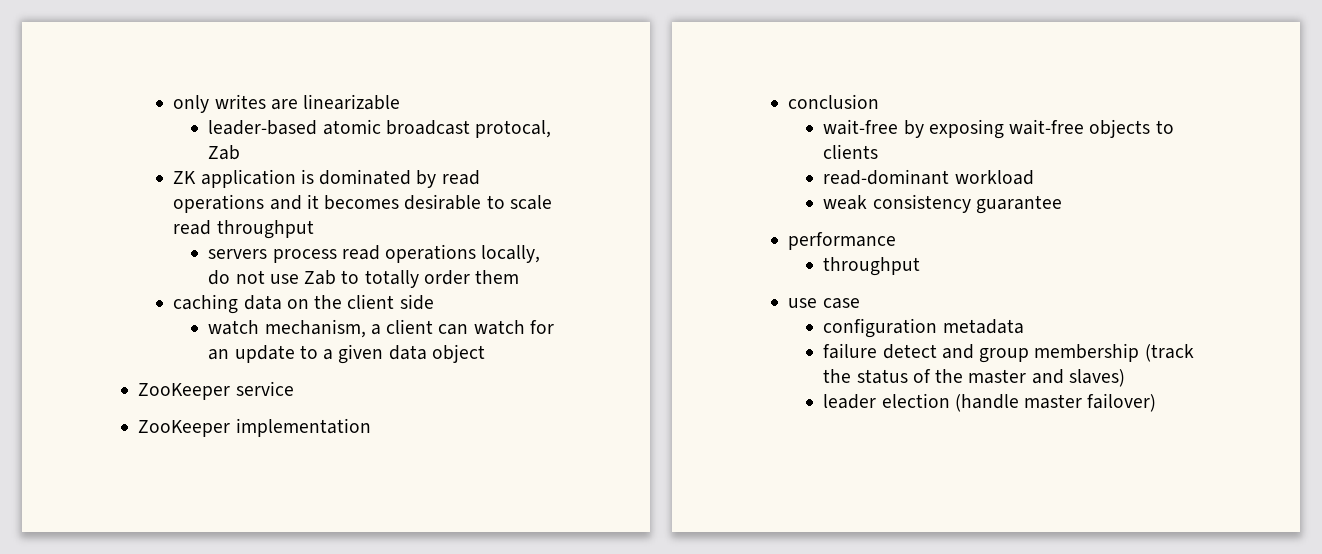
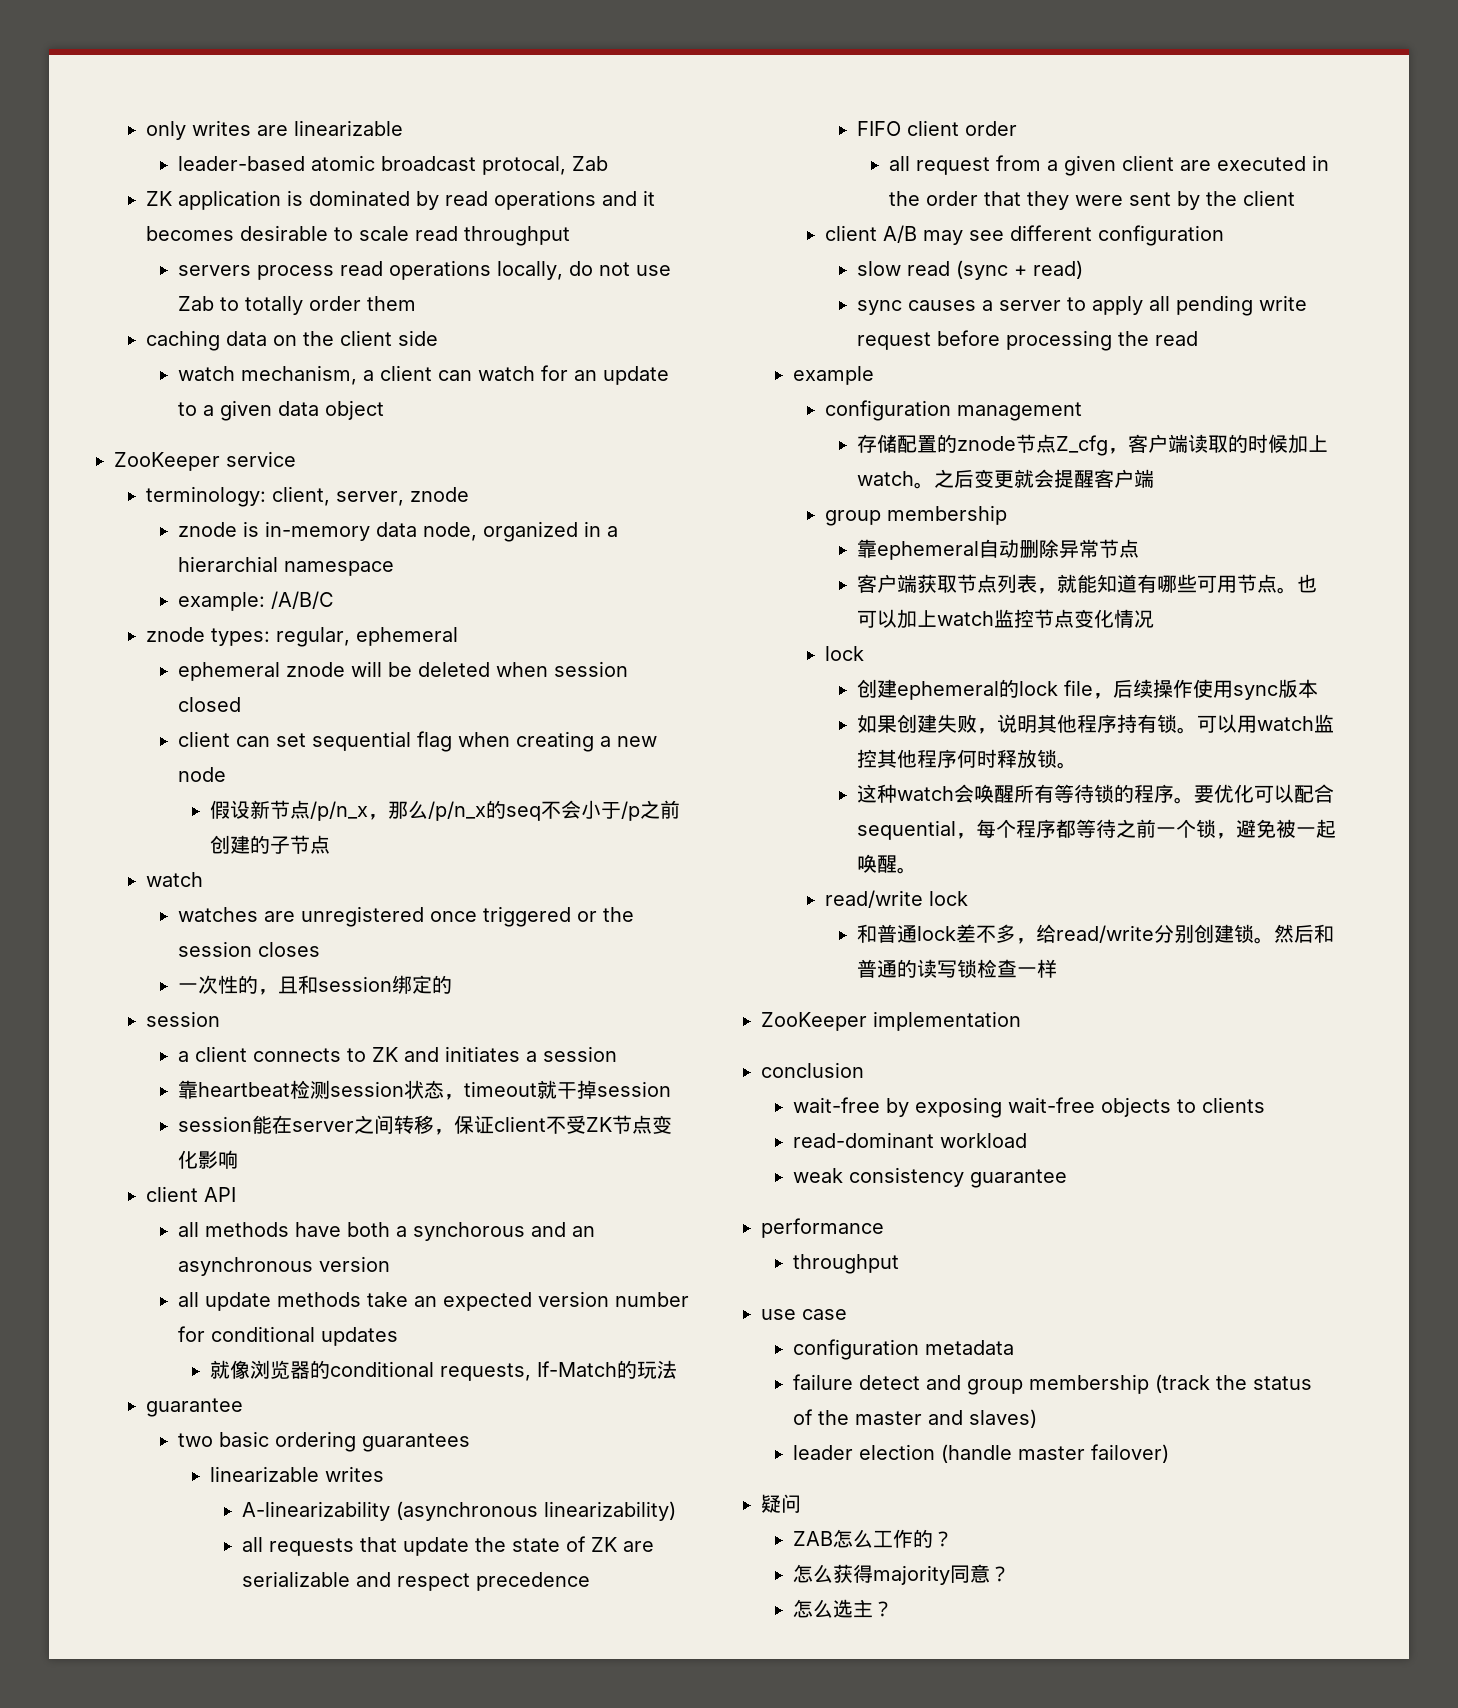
+ terminology: client, server, znode
+ znode is in-memory data node, organized in a hierarchial namespace
+ example: /A/B/C
+ znode types: regular, ephemeral
+ ephemeral znode will be deleted when session closed
+ client can set sequential flag when creating a new node
+ 假设新节点/p/n_x，那么/p/n_x的seq不会小于/p之前创建的子节点
+ watch
+ watches are unregistered once triggered or the session closes
+ 一次性的，且和session绑定的
+ session
+ a client connects to ZK and initiates a session
+ 靠heartbeat检测session状态，timeout就干掉session
+ session能在server之间转移，保证client不受ZK节点变化影响
+ client API
+ all methods have both a synchorous and an asynchronous version
+ all update methods take an expected version number for conditional updates
+ 就像浏览器的conditional requests, If-Match的玩法
+ guarantee
+ two basic ordering guarantees
+ linearizable writes
+ A-linearizability (asynchronous linearizability)
+ all requests that update the state of ZK are serializable and respect precedence
+ FIFO client order
+ all request from a given client are executed in the order that they were sent by the client
+ client A/B may see different configuration
+ slow read (sync + read)
+ sync causes a server to apply all pending write request before processing the read
+ example
+ configuration management
+ 存储配置的znode节点Z_cfg，客户端读取的时候加上watch。之后变更就会提醒客户端
+ group membership
+ 靠ephemeral自动删除异常节点
+ 客户端获取节点列表，就能知道有哪些可用节点。也可以加上watch监控节点变化情况
+ lock
+ 创建ephemeral的lock file，后续操作使用sync版本
+ 如果创建失败，说明其他程序持有锁。可以用watch监控其他程序何时释放锁。
+ 这种watch会唤醒所有等待锁的程序。要优化可以配合sequential，每个程序都等待之前一个锁，避免被一起唤醒。
+ read/write lock
+ 和普通lock差不多，给read/write分别创建锁。然后和普通的读写锁检查一样
+ 疑问
+ ZAB怎么工作的？
+ 怎么获得majority同意？
+ 怎么选主？

